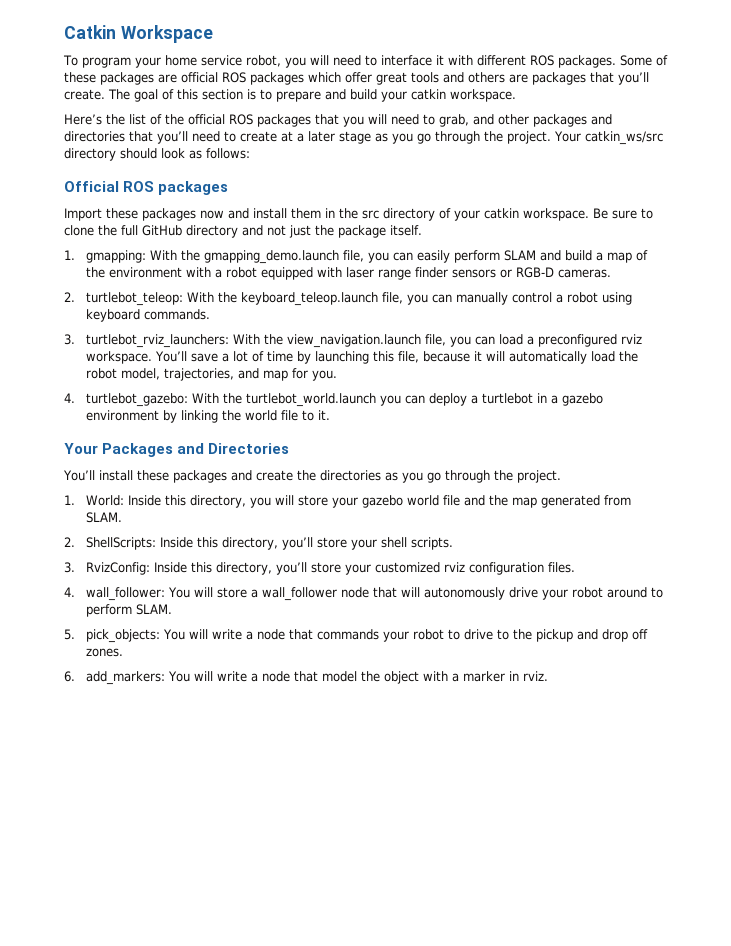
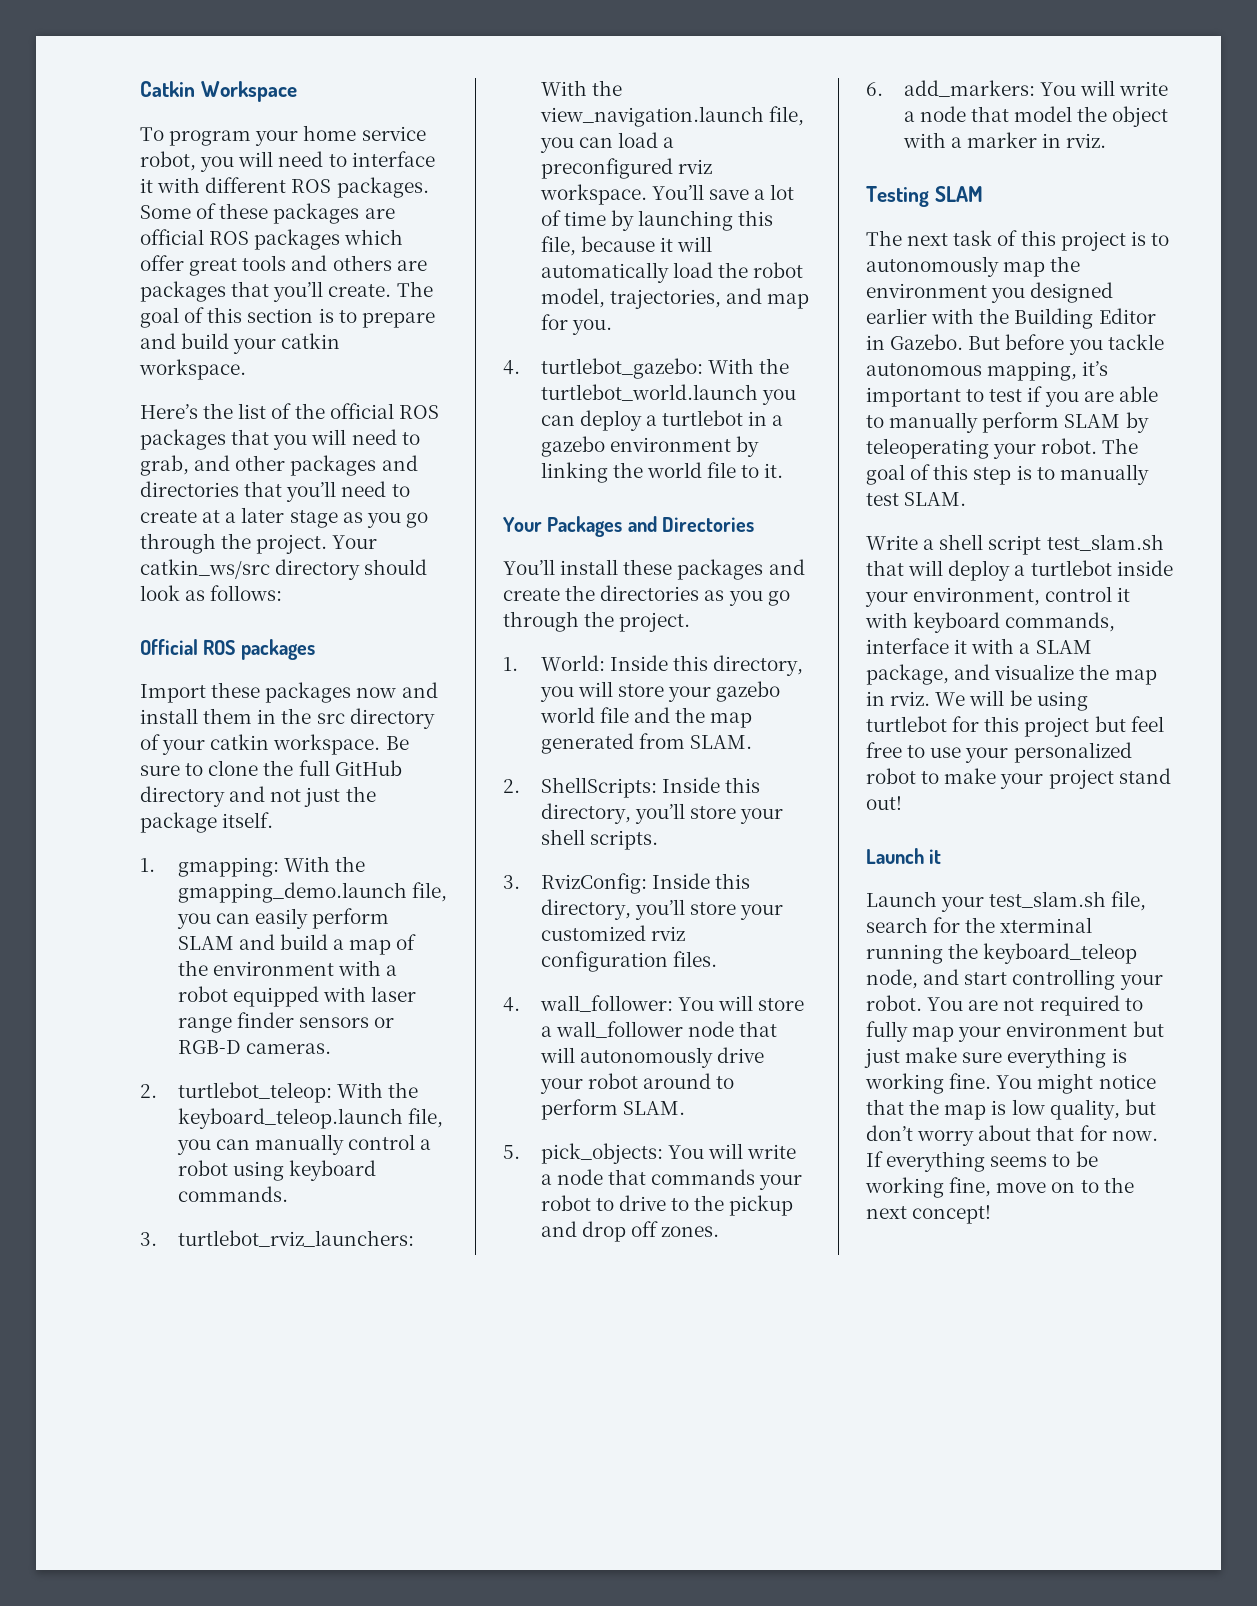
+ Testing SLAM
+ The next task of this project is to autonomously map the environment you designed earlier with the Building Editor in Gazebo. But before you tackle autonomous mapping, it’s important to test if you are able to manually perform SLAM by teleoperating your robot. The goal of this step is to manually test SLAM.
+ Write a shell script test_slam.sh that will deploy a turtlebot inside your environment, control it with keyboard commands, interface it with a SLAM package, and visualize the map in rviz. We will be using turtlebot for this project but feel free to use your personalized robot to make your project stand out!
+ Launch it
+ Launch your test_slam.sh file, search for the xterminal running the keyboard_teleop node, and start controlling your robot. You are not required to fully map your environment but just make sure everything is working fine. You might notice that the map is low quality, but don’t worry about that for now. If everything seems to be working fine, move on to the next concept!

